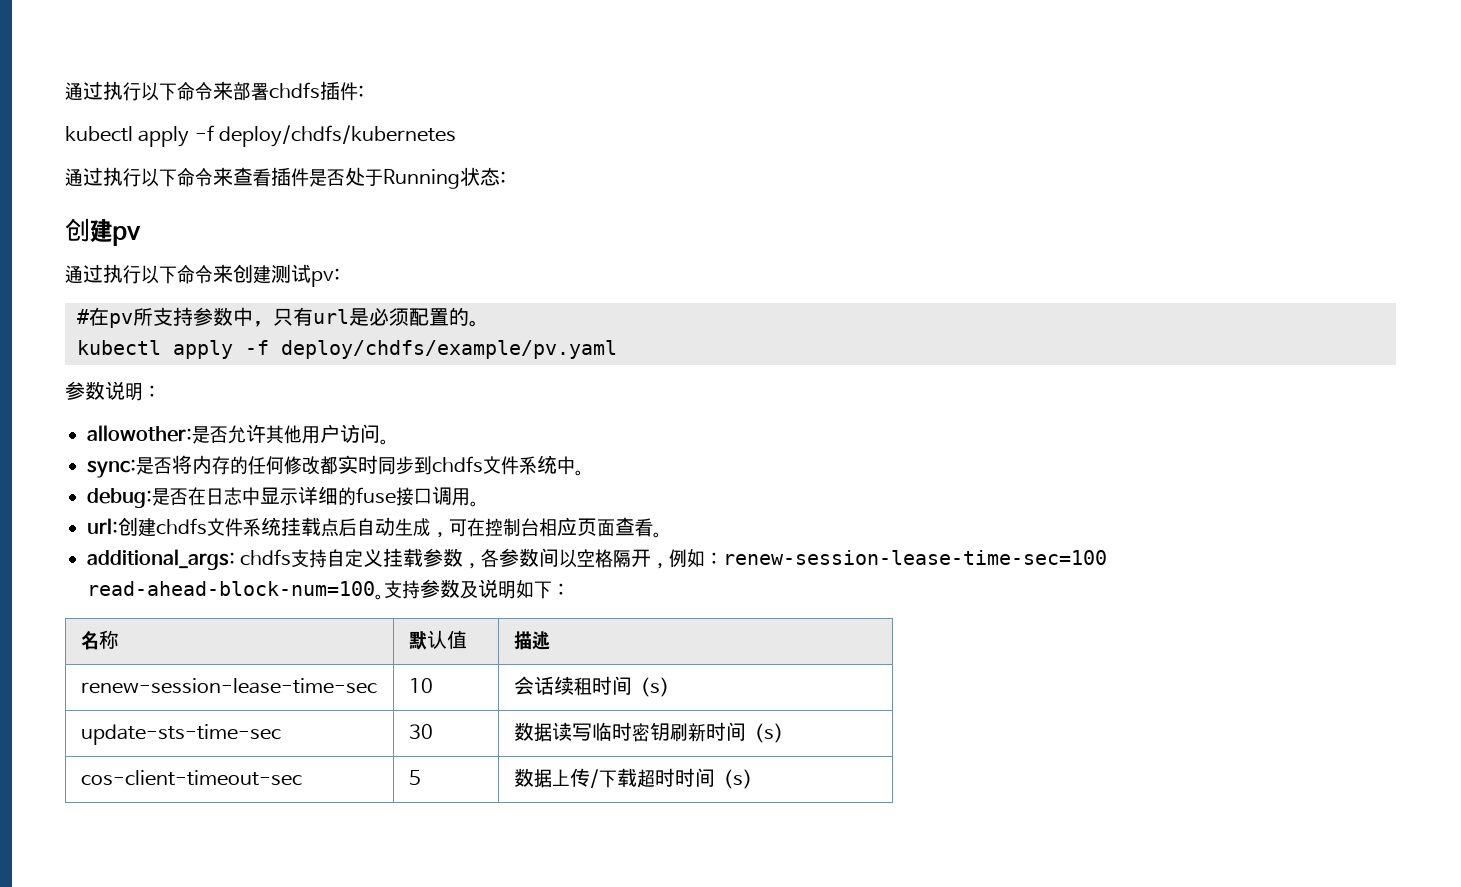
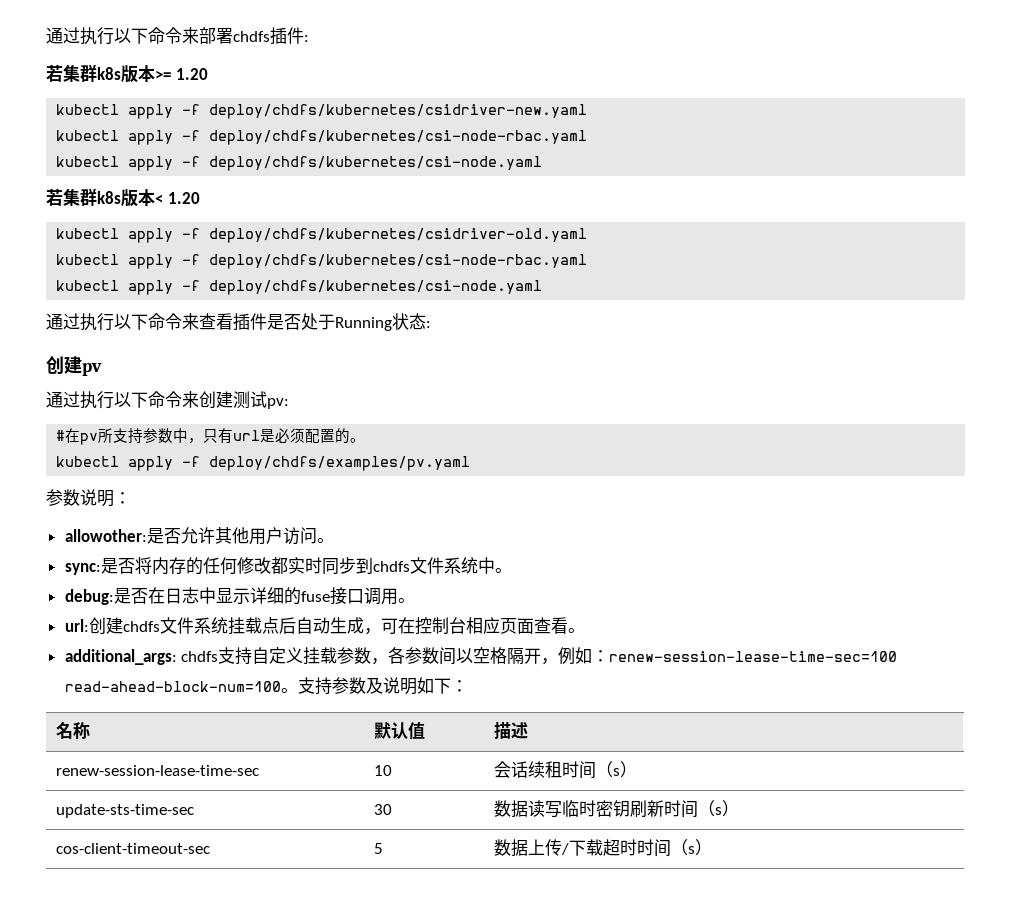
- kubectl apply -f deploy/chdfs/kubernetes
+ 若集群k8s版本>= 1.20
+ kubectl apply -f deploy/chdfs/kubernetes/csidriver-new.yaml
+ kubectl apply -f deploy/chdfs/kubernetes/csi-node-rbac.yaml
+ kubectl apply -f deploy/chdfs/kubernetes/csi-node.yaml
+ 若集群k8s版本< 1.20
+ kubectl apply -f deploy/chdfs/kubernetes/csidriver-old.yaml
+ kubectl apply -f deploy/chdfs/kubernetes/csi-node-rbac.yaml
+ kubectl apply -f deploy/chdfs/kubernetes/csi-node.yaml
- kubectl apply -f deploy/chdfs/example/pv.yaml
+ kubectl apply -f deploy/chdfs/examples/pv.yaml

